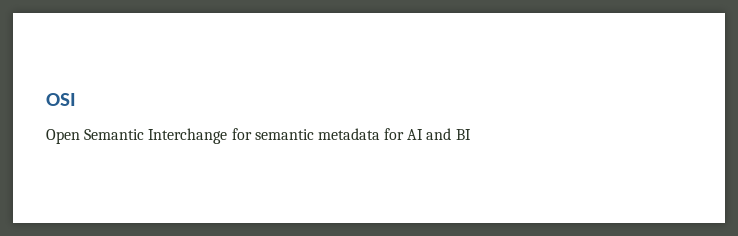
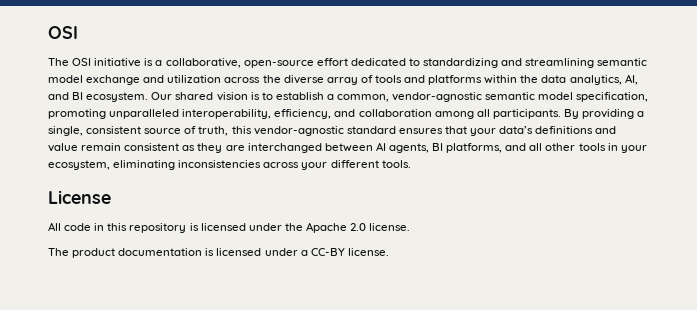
- Open Semantic Interchange for semantic metadata for AI and BI
+ The OSI initiative is a collaborative, open-source effort dedicated to standardizing and streamlining semantic model exchange and utilization across the diverse array of tools and platforms within the data analytics, AI, and BI ecosystem. Our shared vision is to establish a common, vendor-agnostic semantic model specification, promoting unparalleled interoperability, efficiency, and collaboration among all participants. By providing a single, consistent source of truth, this vendor-agnostic standard ensures that your data’s definitions and value remain consistent as they are interchanged between AI agents, BI platforms, and all other tools in your ecosystem, eliminating inconsistencies across your different tools.
+ License
+ All code in this repository is licensed under the Apache 2.0 license.
+ The product documentation is licensed under a CC-BY license.

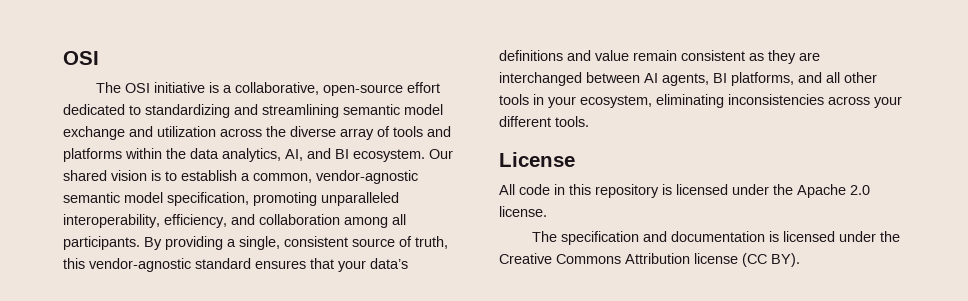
- The product documentation is licensed under a CC-BY license.
+ The specification and documentation is licensed under the Creative Commons Attribution license (CC BY).

